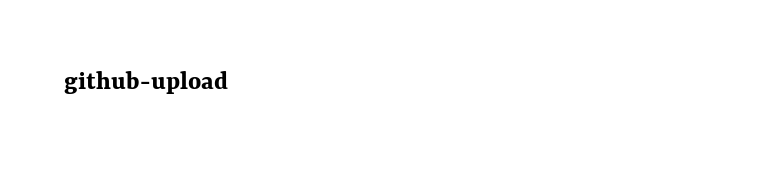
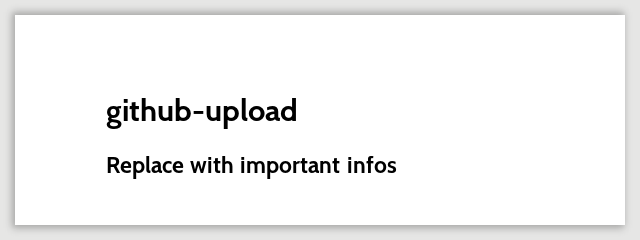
+ Replace with important infos

